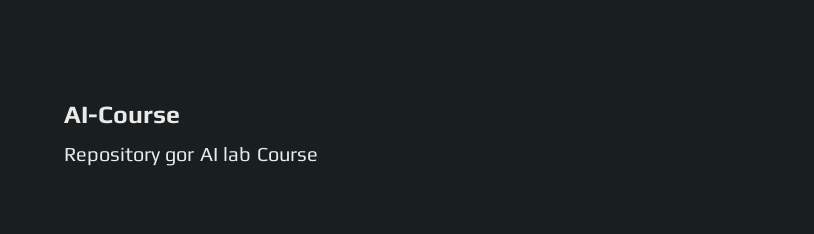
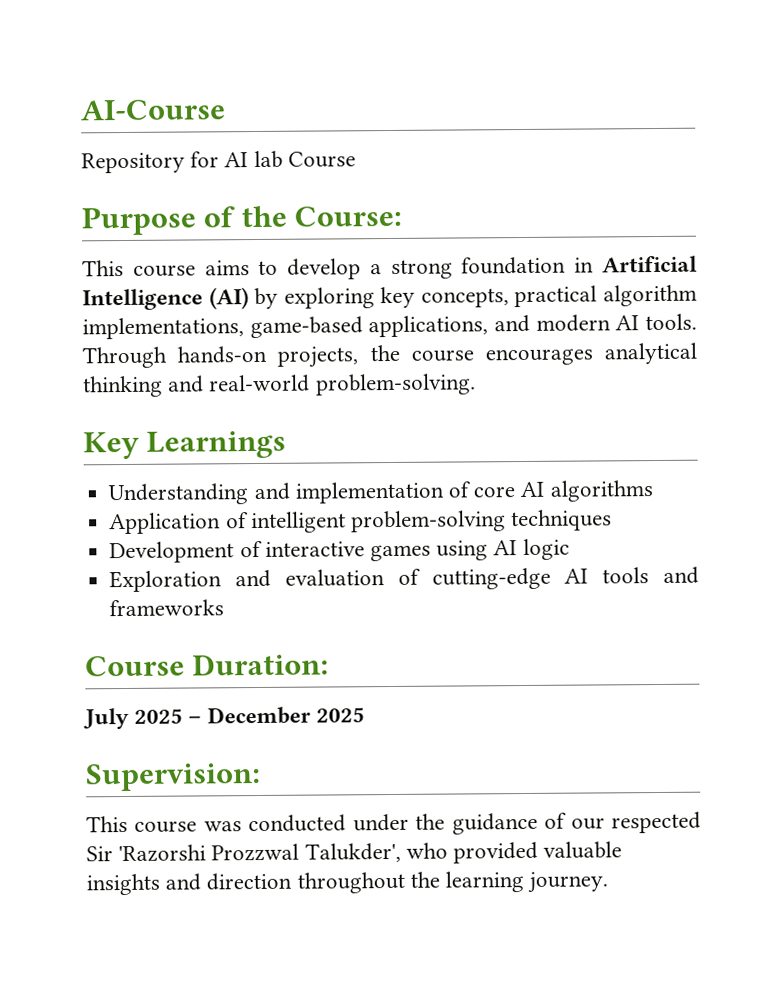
- Repository gor AI lab Course
+ Repository for AI lab Course
+ Purpose of the Course:
+ This course aims to develop a strong foundation in Artificial Intelligence (AI) by exploring key concepts, practical algorithm implementations, game-based applications, and modern AI tools. Through hands-on projects, the course encourages analytical thinking and real-world problem-solving.
+ Key Learnings
+ Understanding and implementation of core AI algorithms
+ Application of intelligent problem-solving techniques
+ Development of interactive games using AI logic
+ Exploration and evaluation of cutting-edge AI tools and frameworks
+ Course Duration:
+ July 2025 – December 2025
+ Supervision:
+ This course was conducted under the guidance of our respected Sir 'Razorshi Prozzwal Talukder', who provided valuable insights and direction throughout the learning journey.

